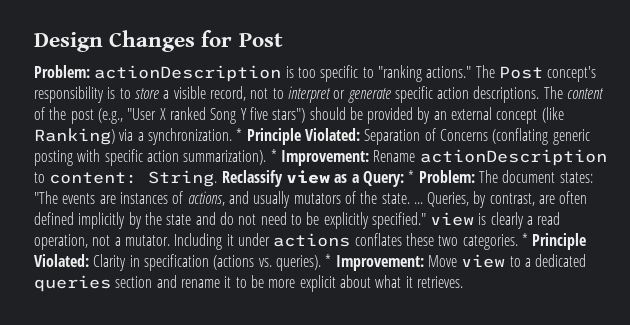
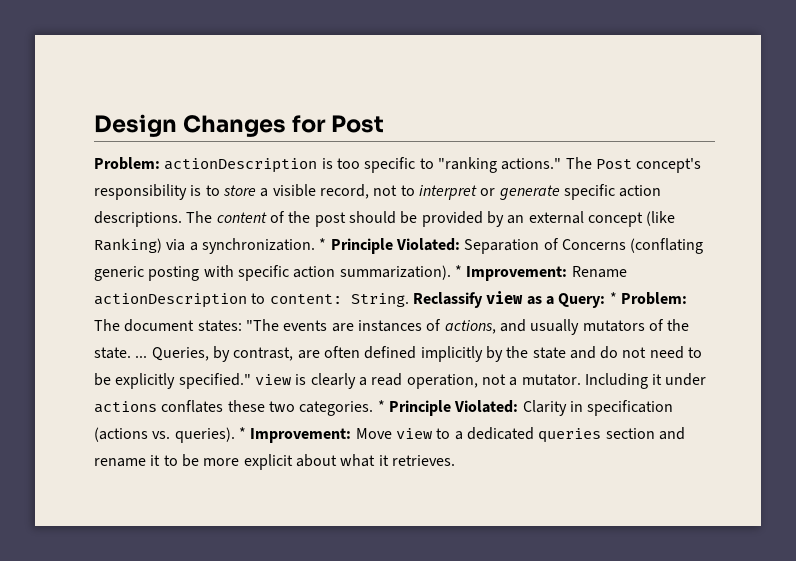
- The content of the post (e.g., "User X ranked Song Y five stars") should be provided by an external concept (like Ranking) via a synchronization.
+ The content of the post should be provided by an external concept (like Ranking) via a synchronization.

